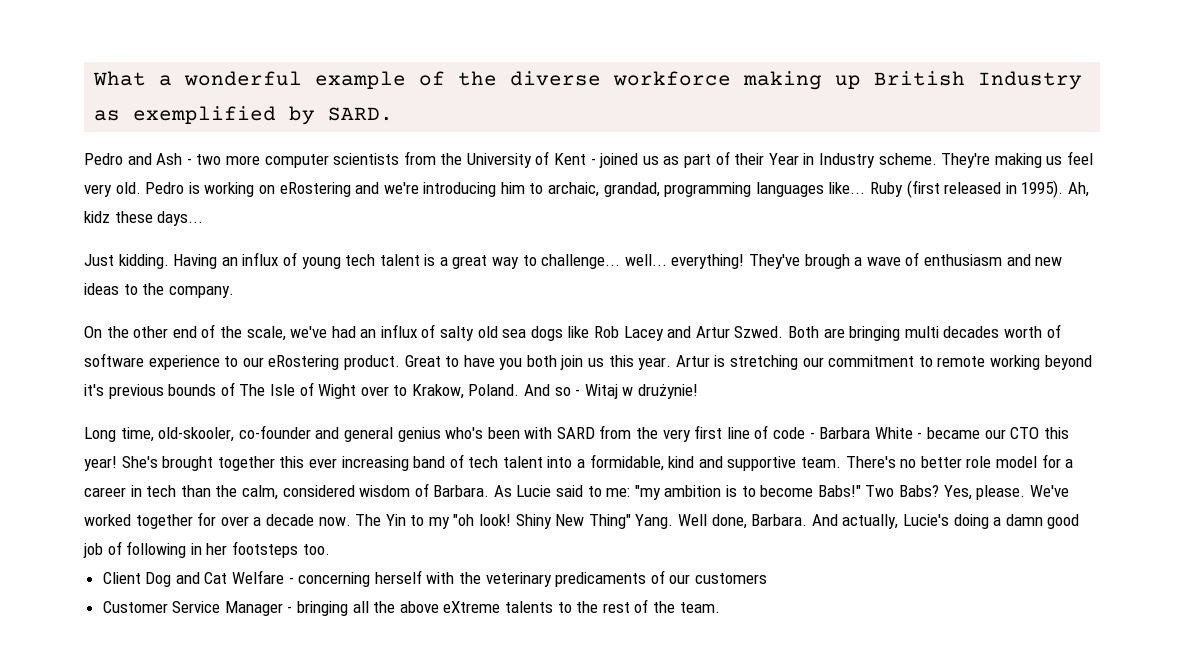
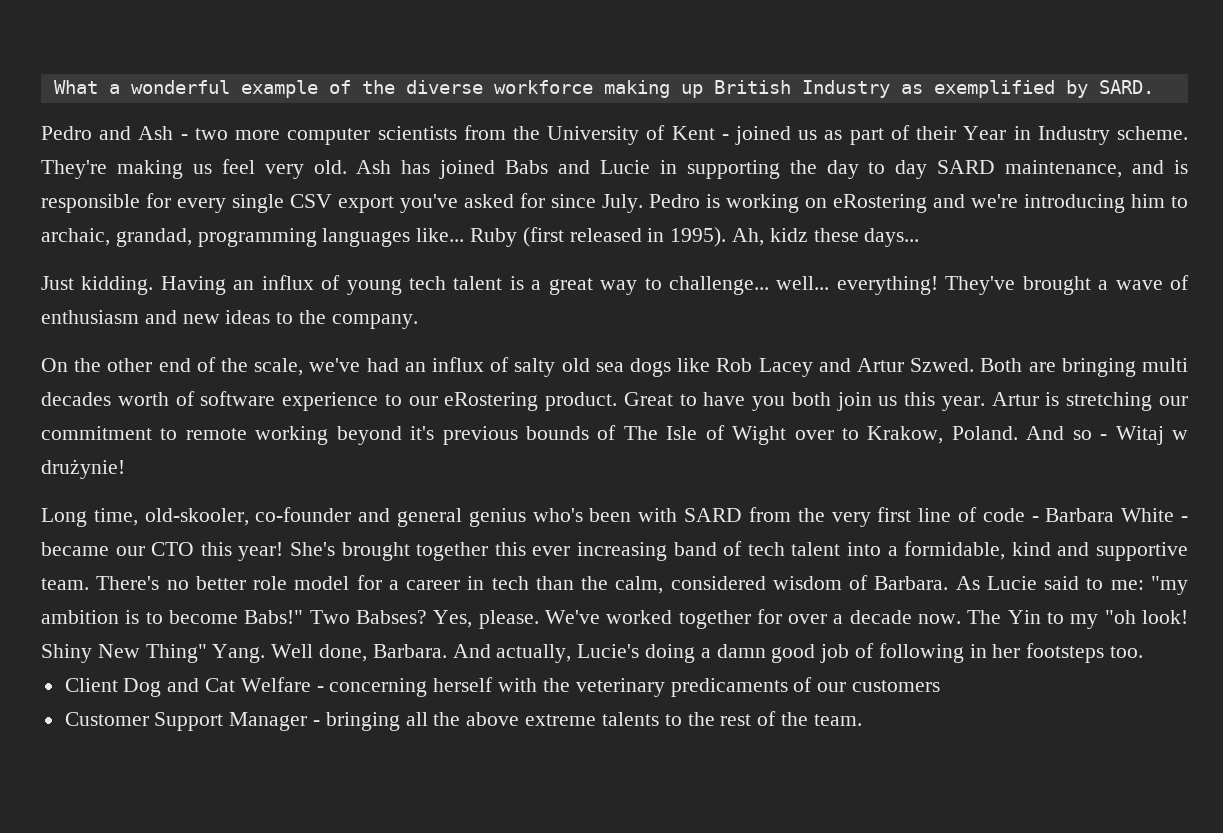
+ Ash has joined Babs and Lucie in supporting the day to day SARD maintenance, and is responsible for every single CSV export you've asked for since July.
- They've brough a wave of enthusiasm and new ideas to the company.
+ They've brought a wave of enthusiasm and new ideas to the company.
- Two Babs?
+ Two Babses?
- Customer Service Manager - bringing all the above eXtreme talents to the rest of the team.
+ Customer Support Manager - bringing all the above extreme talents to the rest of the team.

